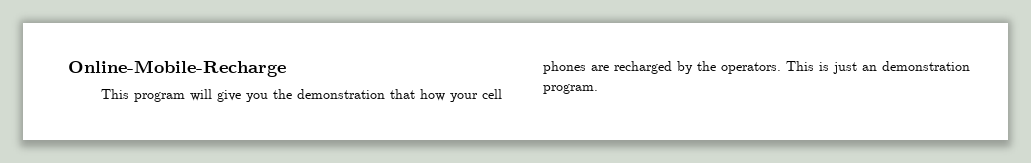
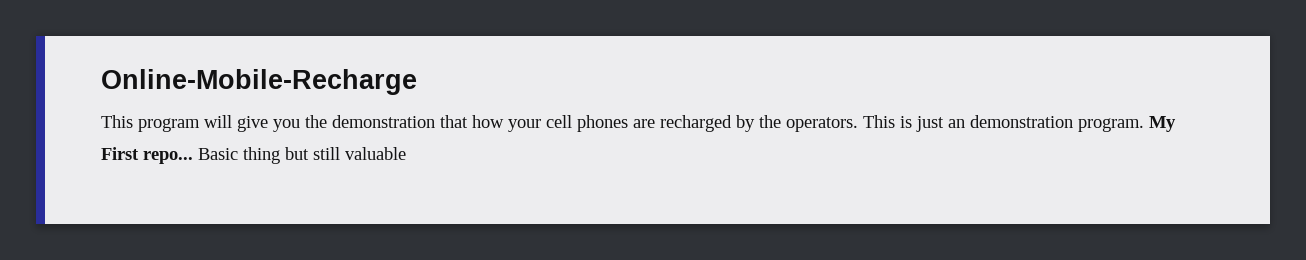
+ My First repo... Basic thing but still valuable

